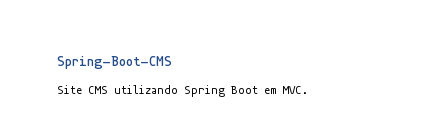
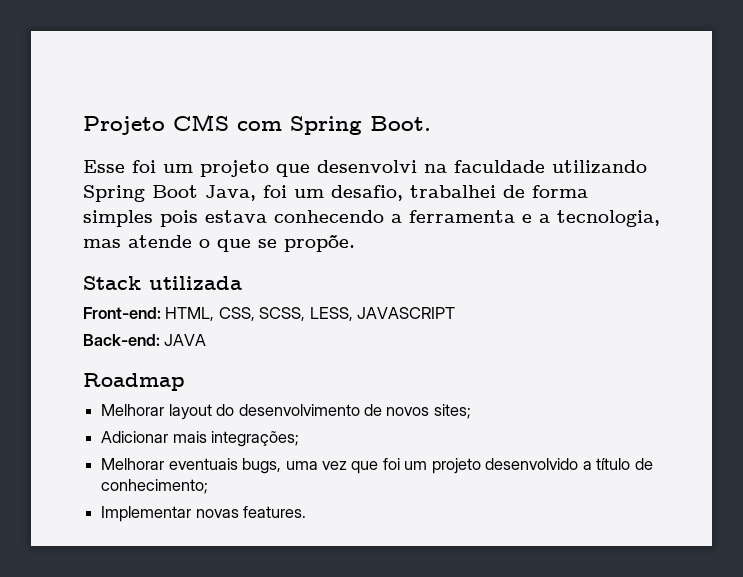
- Spring-Boot-CMS
- Site CMS utilizando Spring Boot em MVC.
+ Projeto CMS com Spring Boot.
+ Esse foi um projeto que desenvolvi na faculdade utilizando Spring Boot Java, foi um desafio, trabalhei de forma simples pois estava conhecendo a ferramenta e a tecnologia, mas atende o que se propõe.
+ Stack utilizada
+ Front-end: HTML, CSS, SCSS, LESS, JAVASCRIPT
+ Back-end: JAVA
+ Roadmap
+ Melhorar layout do desenvolvimento de novos sites;
+ Adicionar mais integrações;
+ Melhorar eventuais bugs, uma vez que foi um projeto desenvolvido a título de conhecimento;
+ Implementar novas features.

